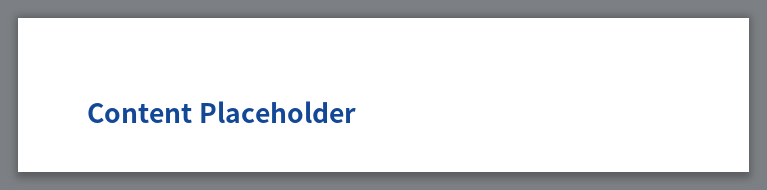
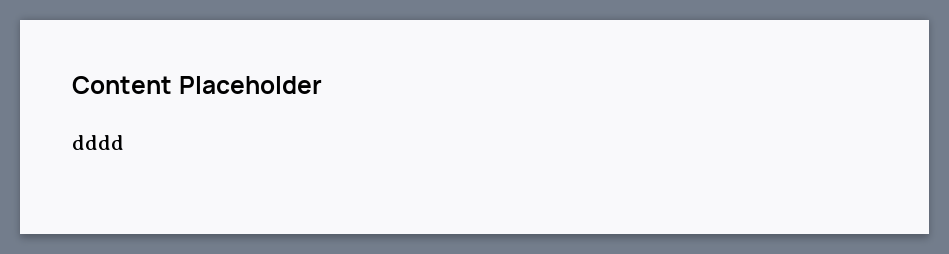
+ dddd

